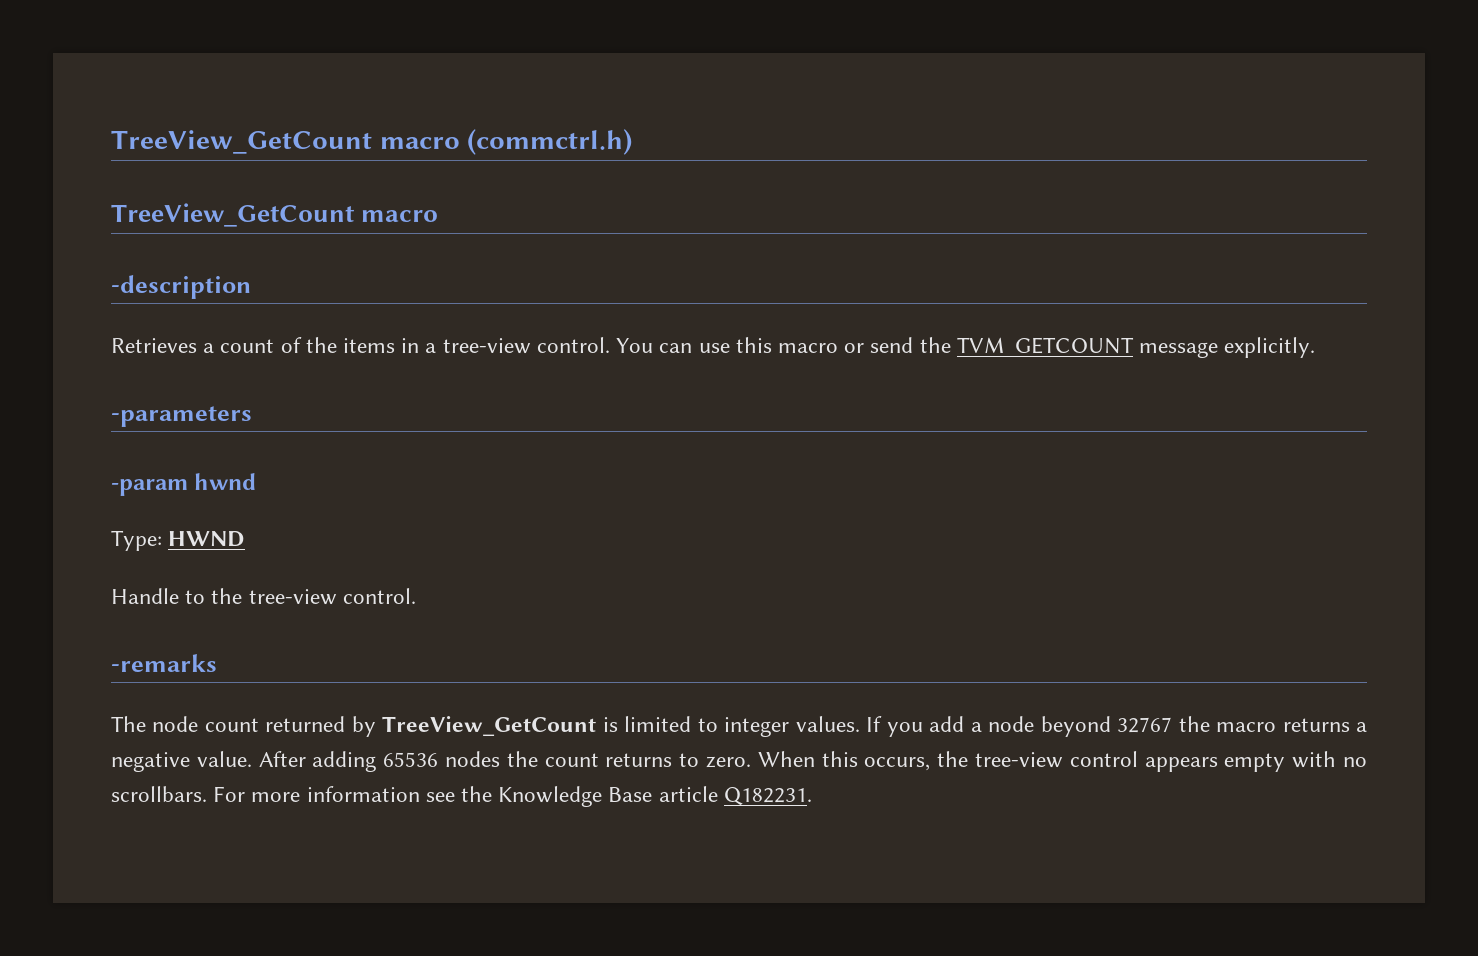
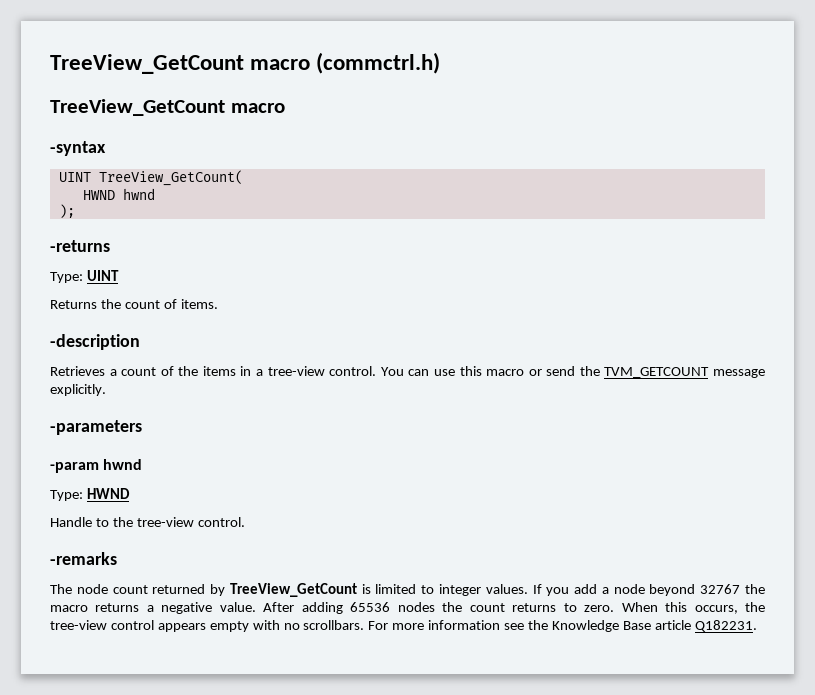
+ -syntax
+ UINT TreeView_GetCount(
+ HWND hwnd
+ );
+ -returns
+ Type: UINT
+ Returns the count of items.

